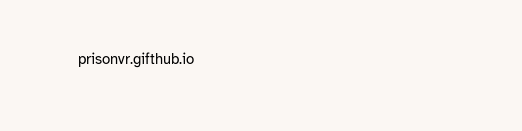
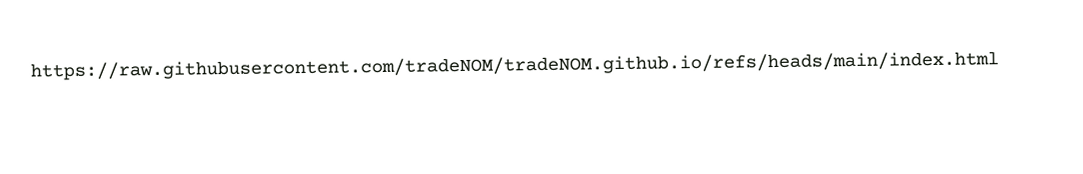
- prisonvr.gifthub.io
+ https://raw.githubusercontent.com/tradeNOM/tradeNOM.github.io/refs/heads/main/index.html

